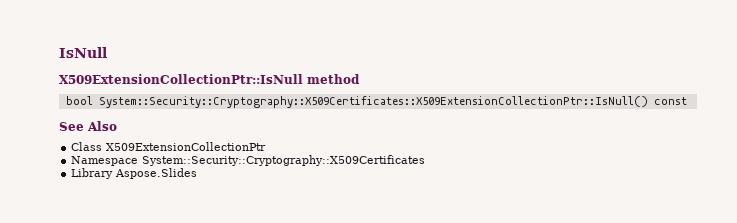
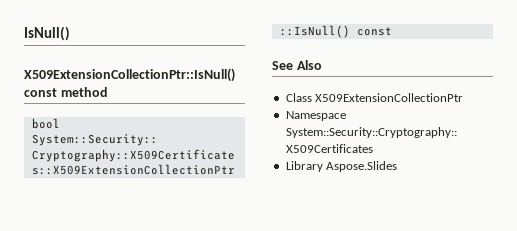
- IsNull
- X509ExtensionCollectionPtr::IsNull method
+ IsNull()
+ X509ExtensionCollectionPtr::IsNull() const method

